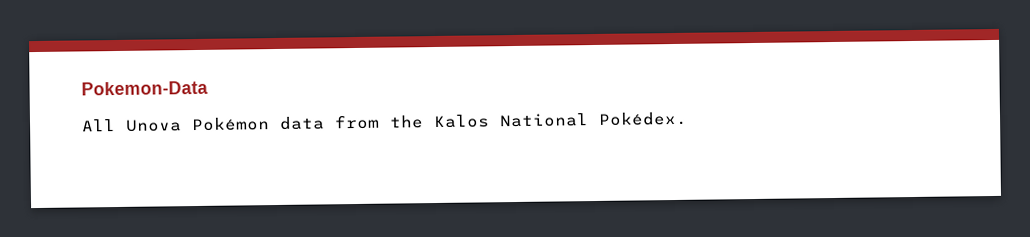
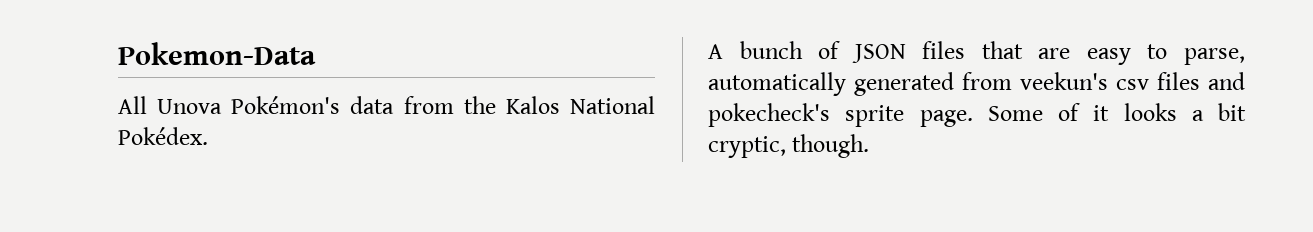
- All Unova Pokémon data from the Kalos National Pokédex.
+ All Unova Pokémon's data from the Kalos National Pokédex.
+ A bunch of JSON files that are easy to parse, automatically generated from veekun's csv files and pokecheck's sprite page. Some of it looks a bit cryptic, though.

